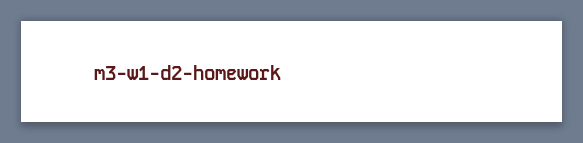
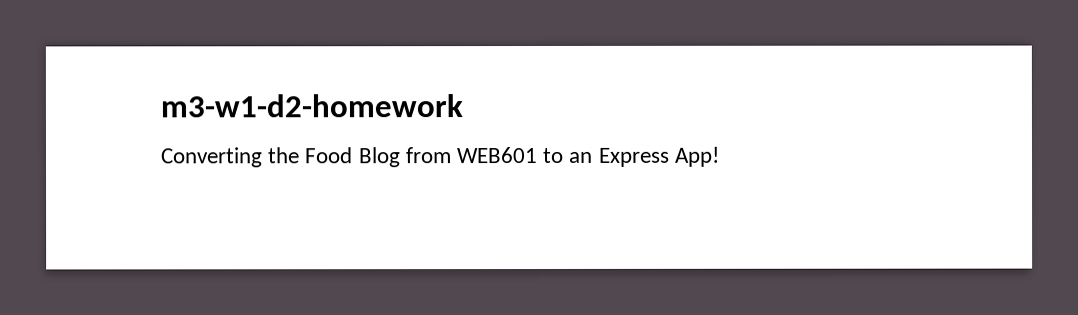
+ Converting the Food Blog from WEB601 to an Express App!

